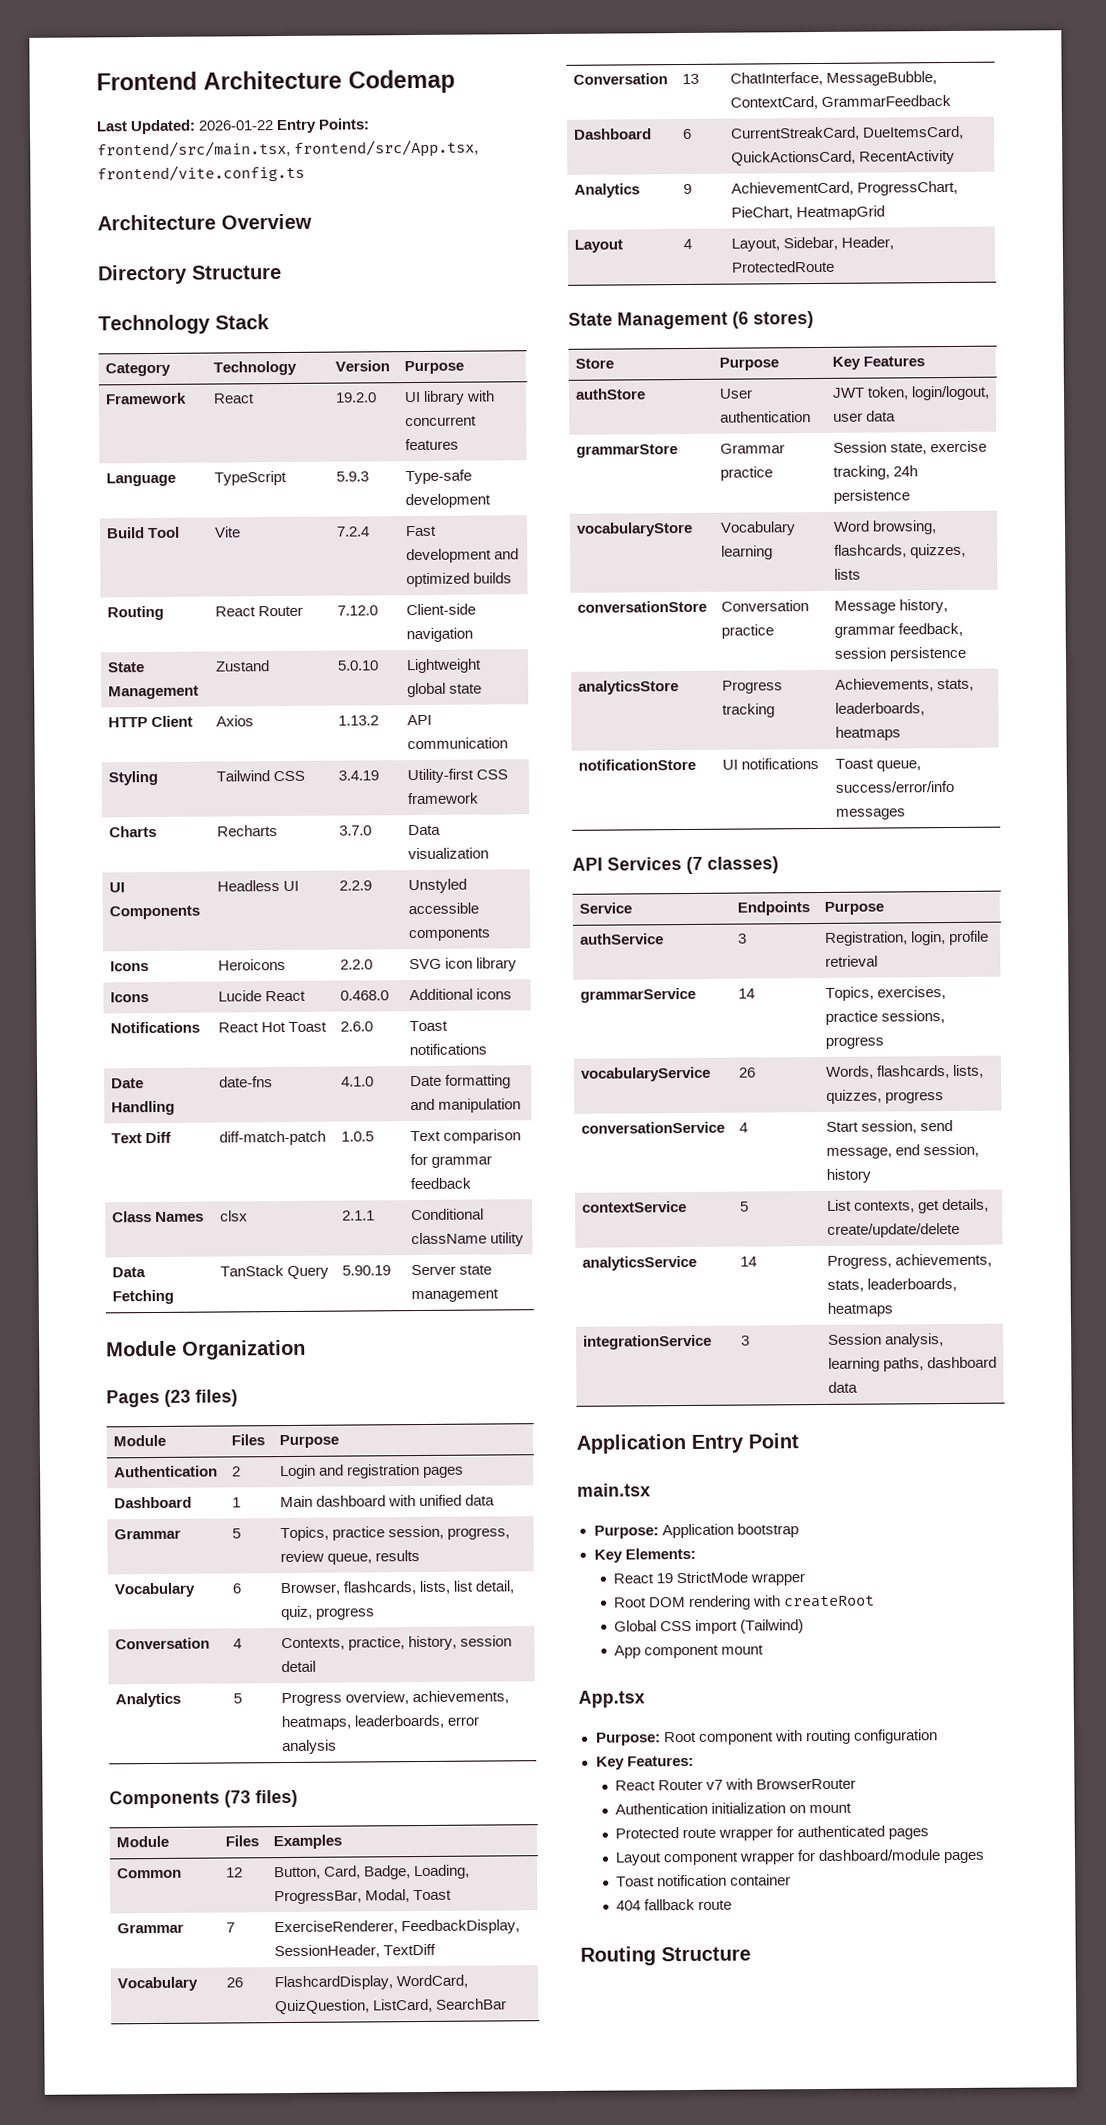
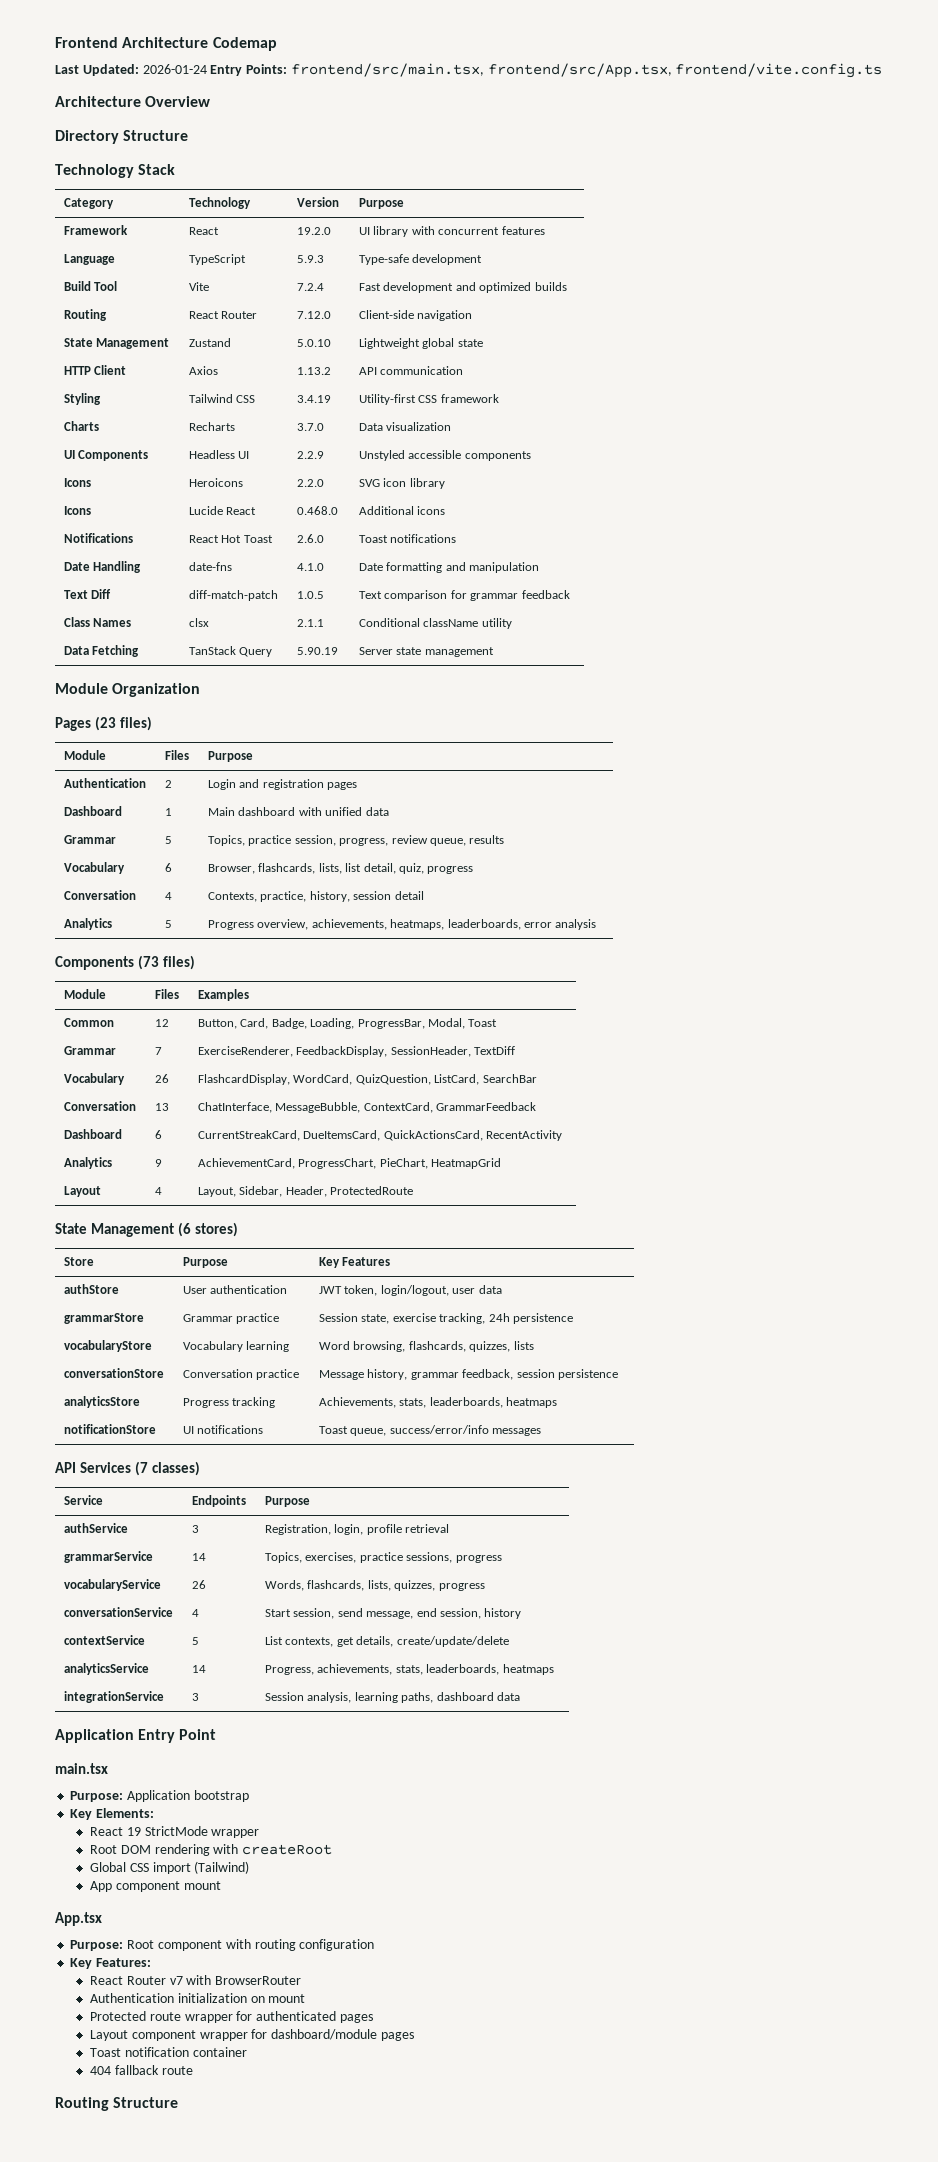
- Last Updated: 2026-01-22 Entry Points: frontend/src/main.tsx, frontend/src/App.tsx, frontend/vite.config.ts
+ Last Updated: 2026-01-24 Entry Points: frontend/src/main.tsx, frontend/src/App.tsx, frontend/vite.config.ts

